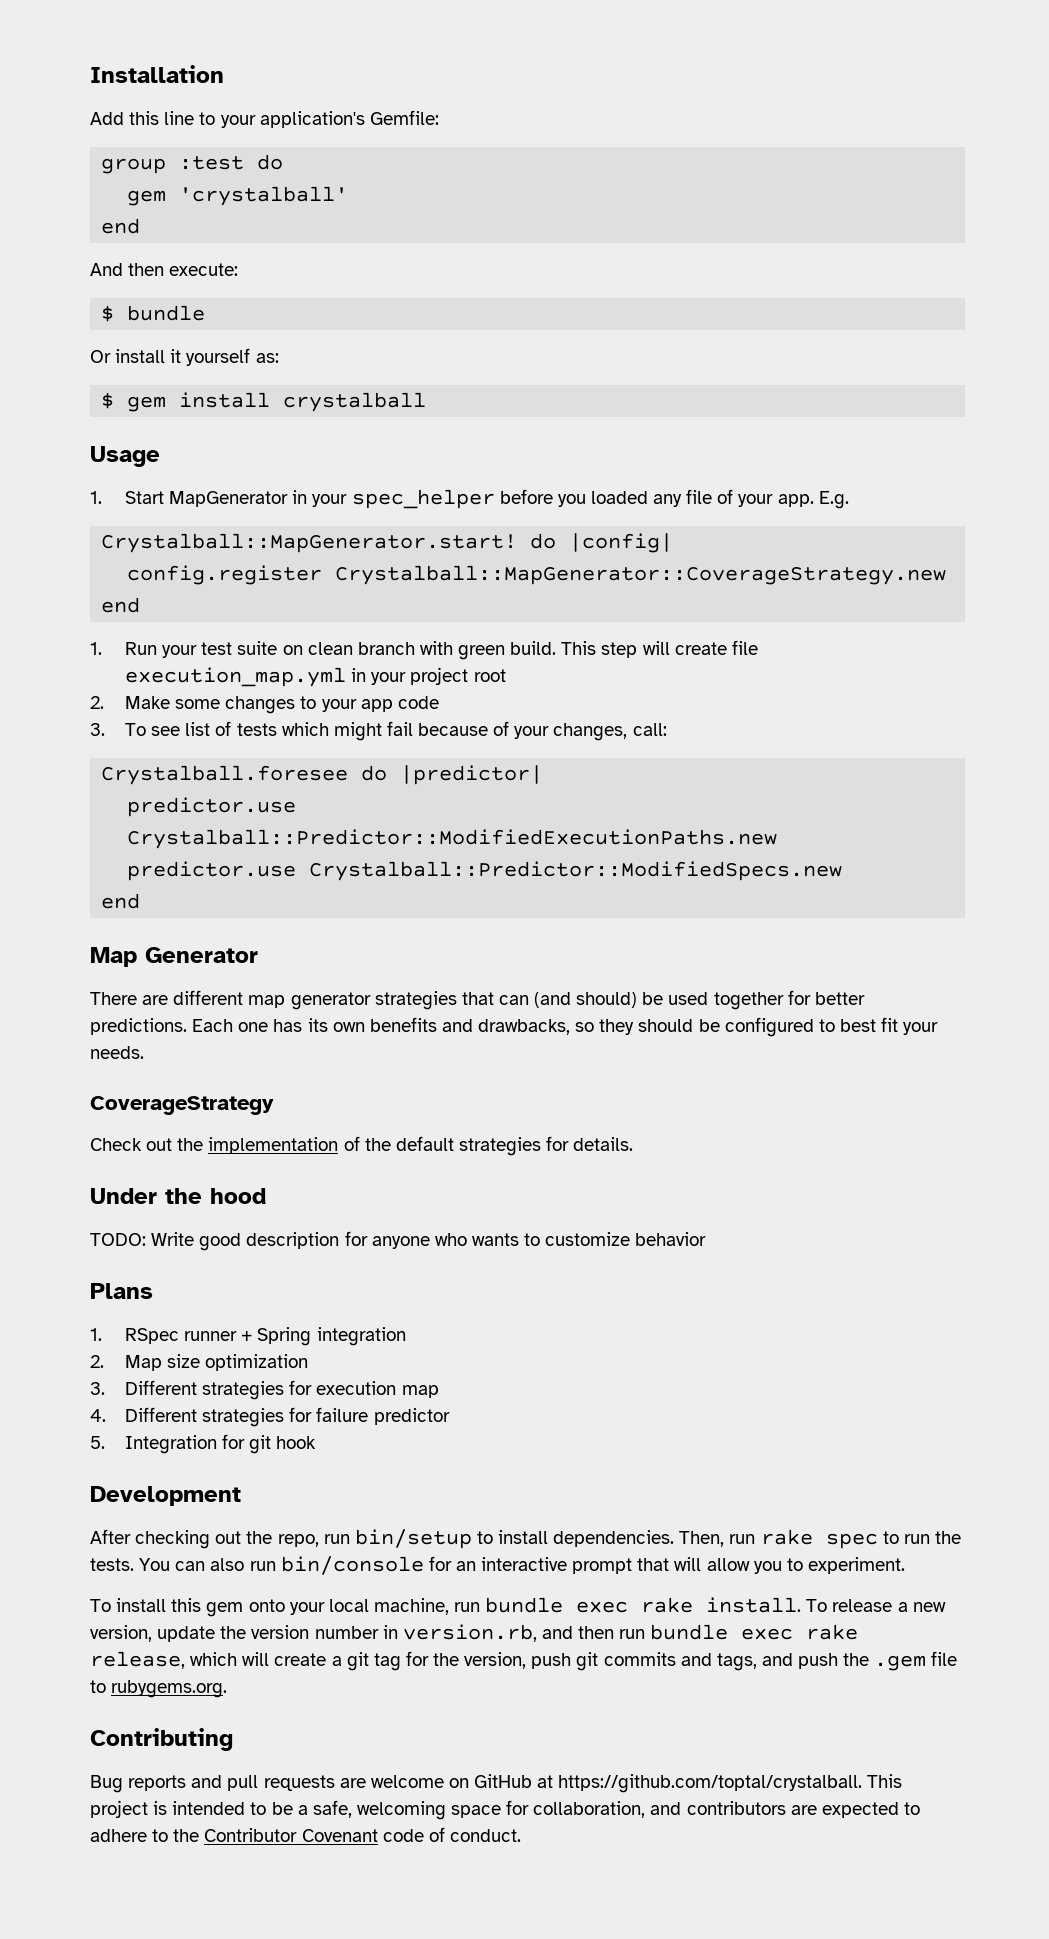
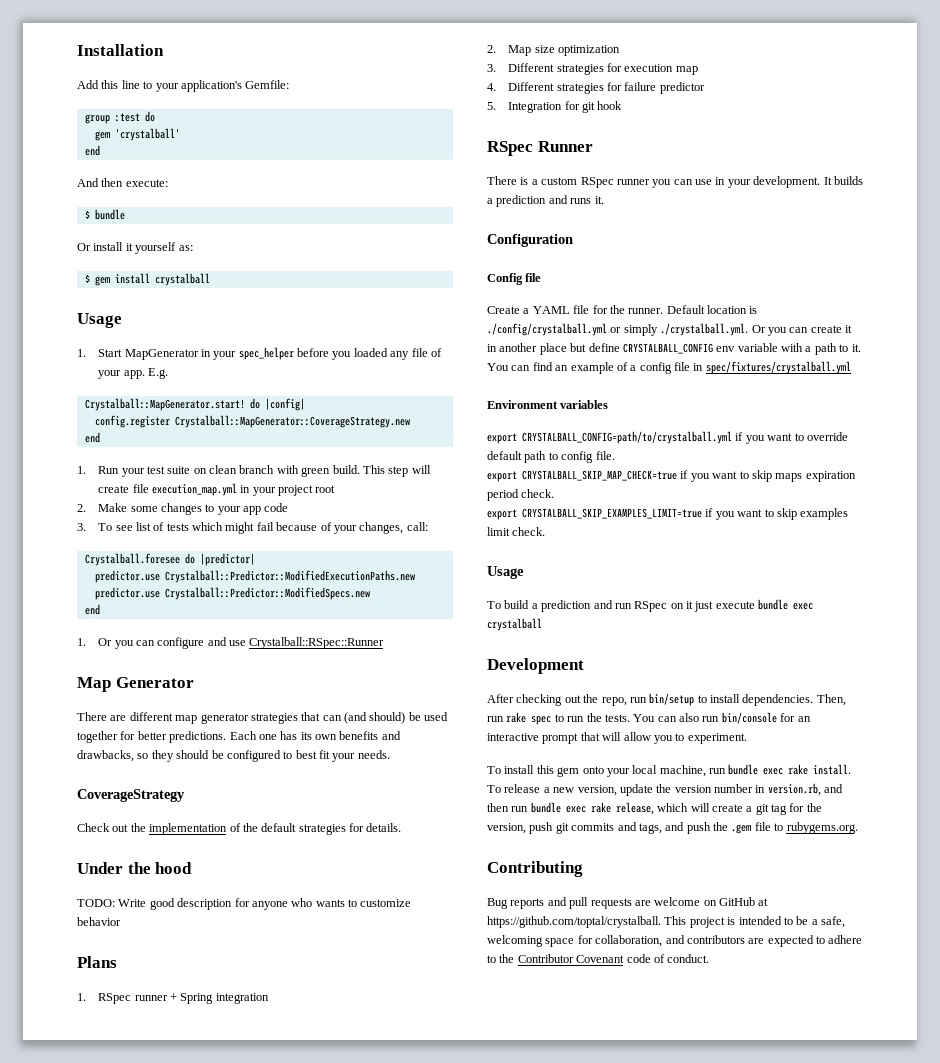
+ 1. Or you can configure and use Crystalball::RSpec::Runner
+ RSpec Runner
+ There is a custom RSpec runner you can use in your development. It builds a prediction and runs it.
+ Configuration
+ Config file
+ Create a YAML file for the runner. Default location is ./config/crystalball.yml or simply ./crystalball.yml. Or you can create it in another place but define CRYSTALBALL_CONFIG env variable with a path to it. You can find an example of a config file in spec/fixtures/crystalball.yml
+ Environment variables
+ export CRYSTALBALL_CONFIG=path/to/crystalball.yml if you want to override default path to config file.
+ export CRYSTALBALL_SKIP_MAP_CHECK=true if you want to skip maps expiration period check.
+ export CRYSTALBALL_SKIP_EXAMPLES_LIMIT=true if you want to skip examples limit check.
+ Usage
+ To build a prediction and run RSpec on it just execute bundle exec crystalball

